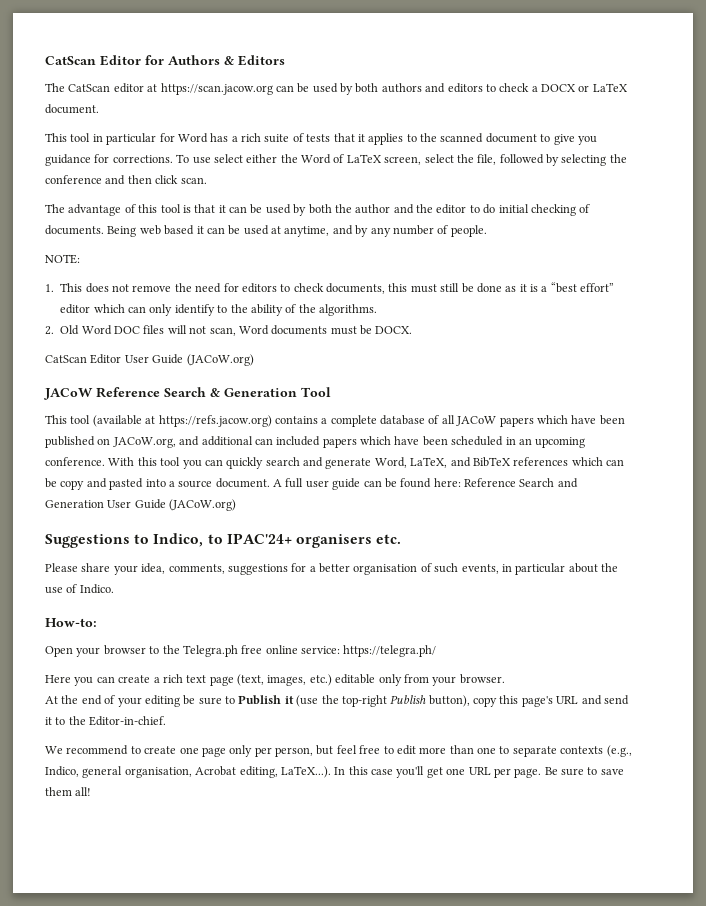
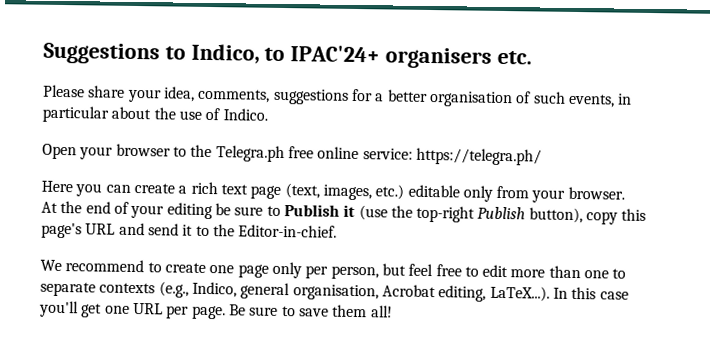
- CatScan Editor for Authors & Editors
- The CatScan editor at https://scan.jacow.org can be used by both authors and editors to check a DOCX or LaTeX document.
- This tool in particular for Word has a rich suite of tests that it applies to the scanned document to give you guidance for corrections. To use select either the Word of LaTeX screen, select the file, followed by selecting the conference and then click scan.
- The advantage of this tool is that it can be used by both the author and the editor to do initial checking of documents. Being web based it can be used at anytime, and by any number of people.
- NOTE:
- 1. This does not remove the need for editors to check documents, this must still be done as it is a “best effort” editor which can only identify to the ability of the algorithms.
- 2. Old Word DOC files will not scan, Word documents must be DOCX.
- CatScan Editor User Guide (JACoW.org)
- JACoW Reference Search & Generation Tool
- This tool (available at https://refs.jacow.org) contains a complete database of all JACoW papers which have been published on JACoW.org, and additional can included papers which have been scheduled in an upcoming conference. With this tool you can quickly search and generate Word, LaTeX, and BibTeX references which can be copy and pasted into a source document. A full user guide can be found here: Reference Search and Generation User Guide (JACoW.org)
- How-to:

